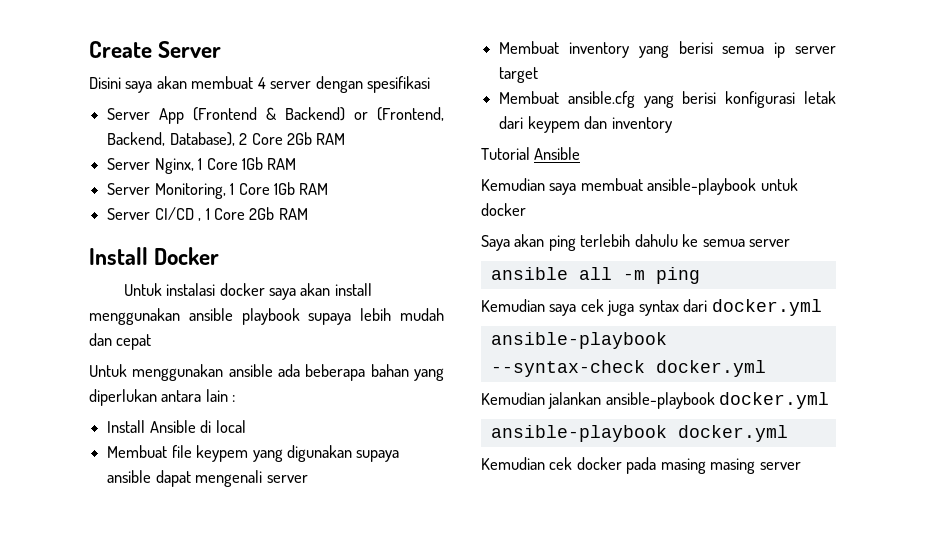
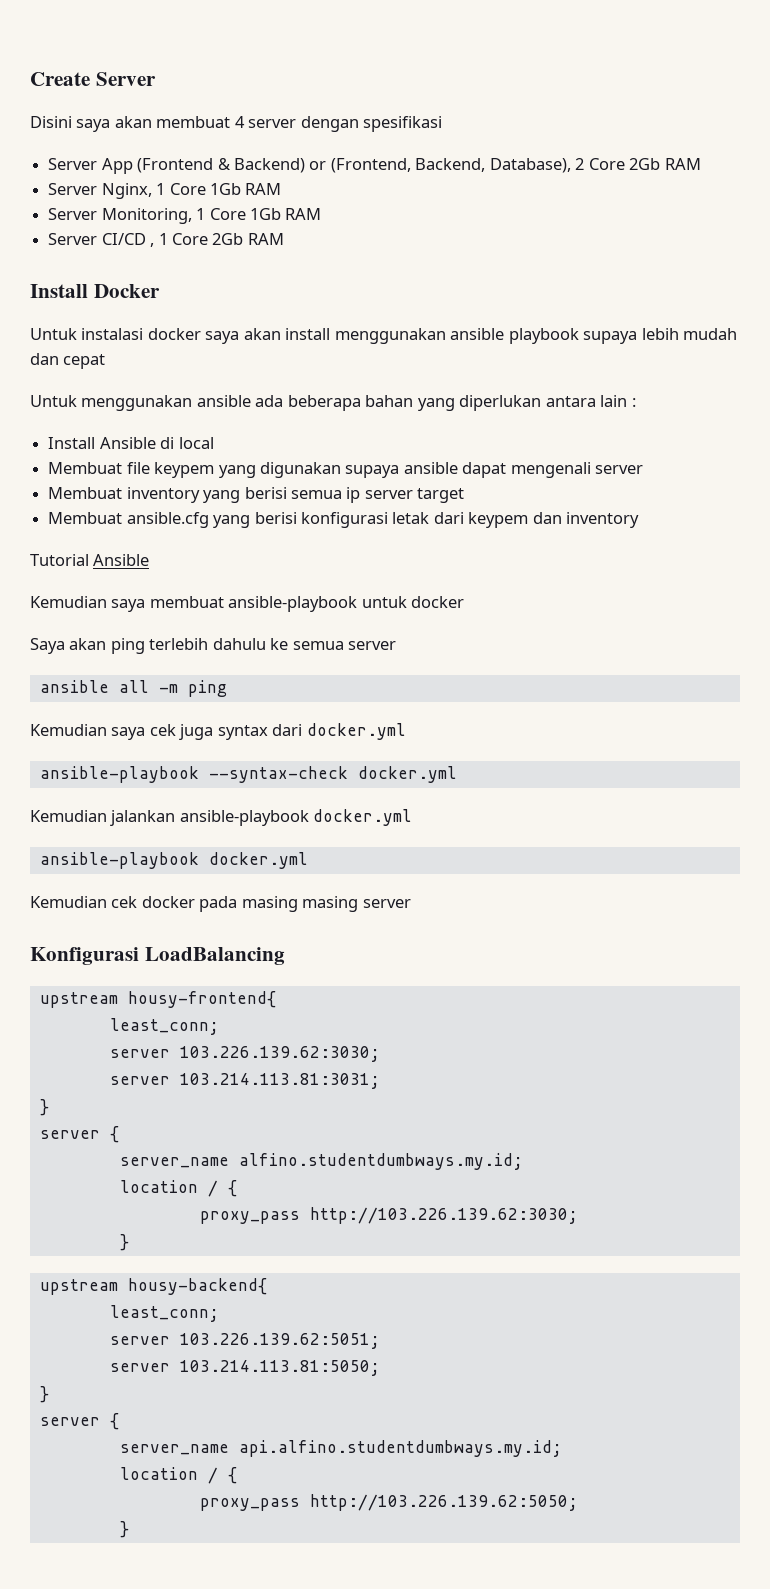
+ Konfigurasi LoadBalancing
+ upstream housy-frontend{
+ least_conn;
+ server 103.226.139.62:3030;
+ server 103.214.113.81:3031;
+ }
+ server {
+ server_name alfino.studentdumbways.my.id;
+ location / {
+ proxy_pass http://103.226.139.62:3030;
+ }
+ upstream housy-backend{
+ least_conn;
+ server 103.226.139.62:5051;
+ server 103.214.113.81:5050;
+ }
+ server {
+ server_name api.alfino.studentdumbways.my.id;
+ location / {
+ proxy_pass http://103.226.139.62:5050;
+ }

